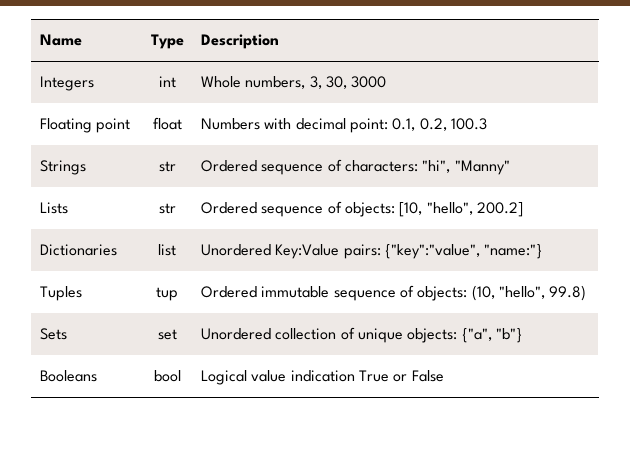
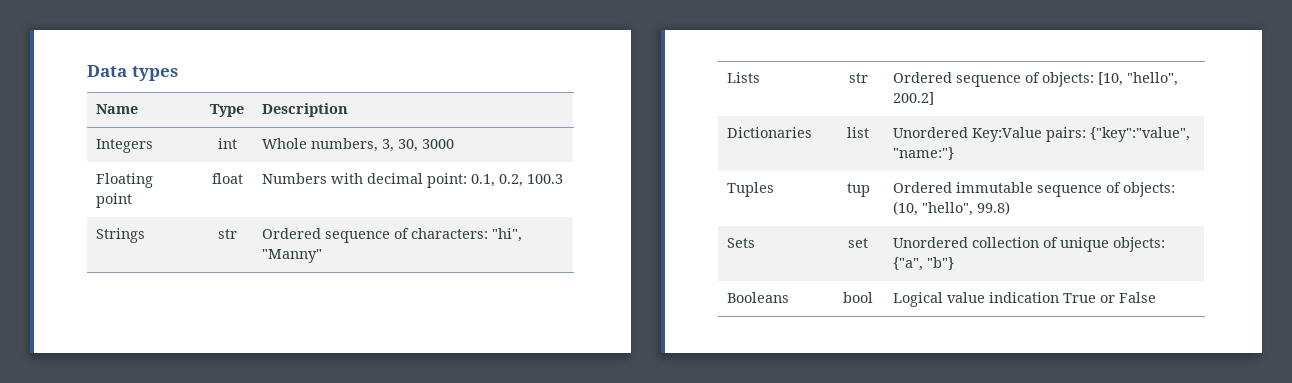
+ Data types

